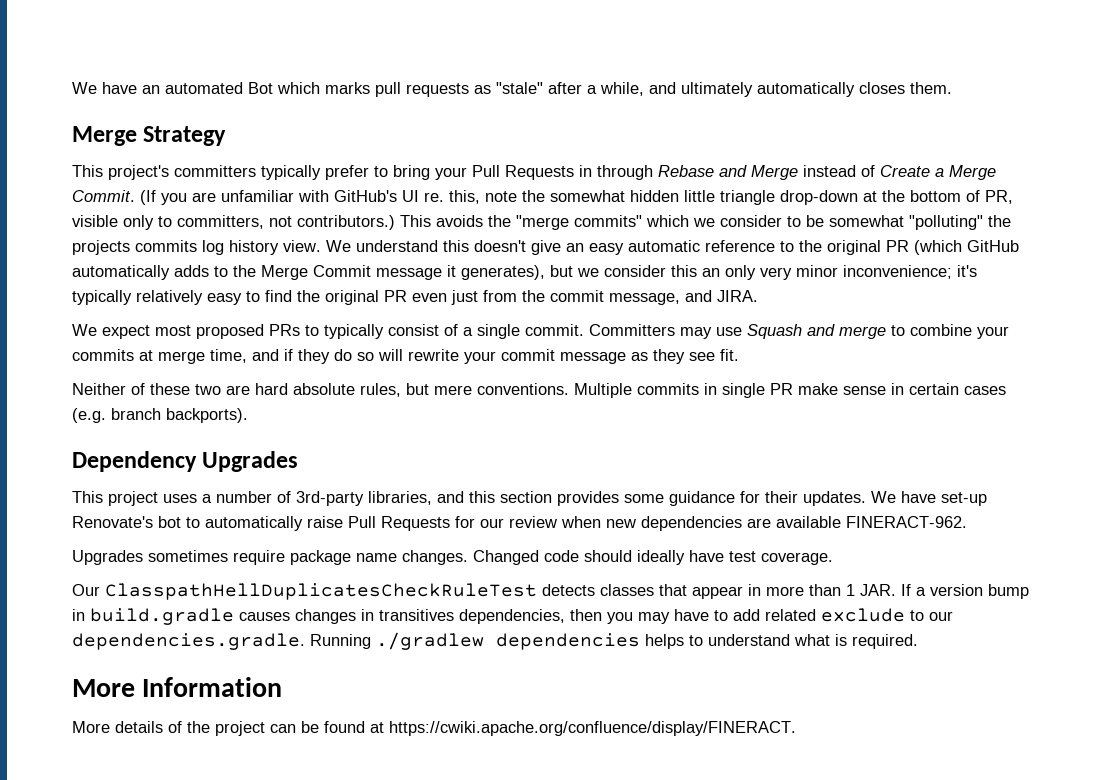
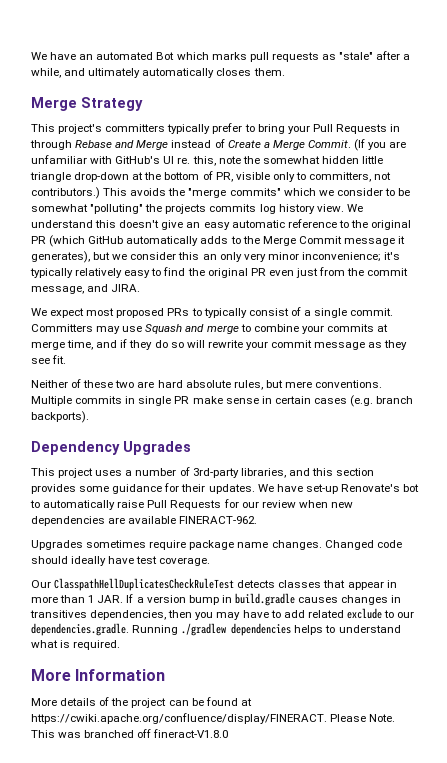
- More details of the project can be found at https://cwiki.apache.org/confluence/display/FINERACT.
+ More details of the project can be found at https://cwiki.apache.org/confluence/display/FINERACT. Please Note. This was branched off fineract-V1.8.0

